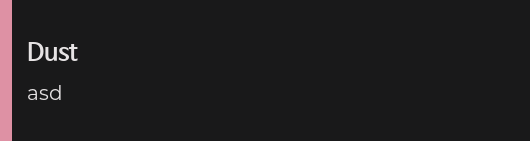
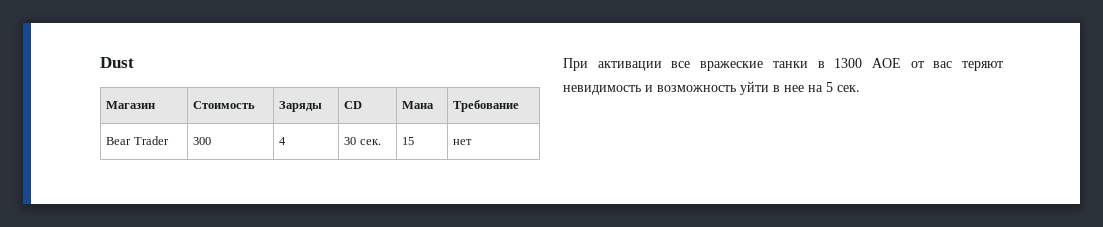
- asd
+ Магазин | Стоимость | Заряды | CD | Мана | Требование
+ Bear Trader | 300 | 4 | 30 сек. | 15 | нет
+ При активации все вражеские танки в 1300 АОЕ от вас теряют невидимость и возможность уйти в нее на 5 сек.

